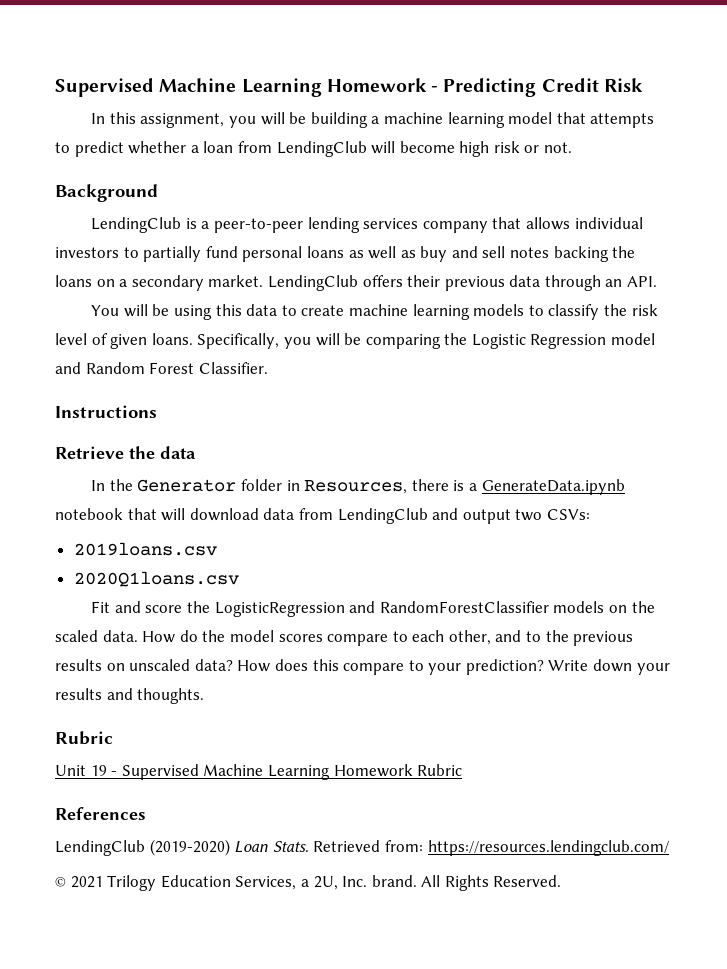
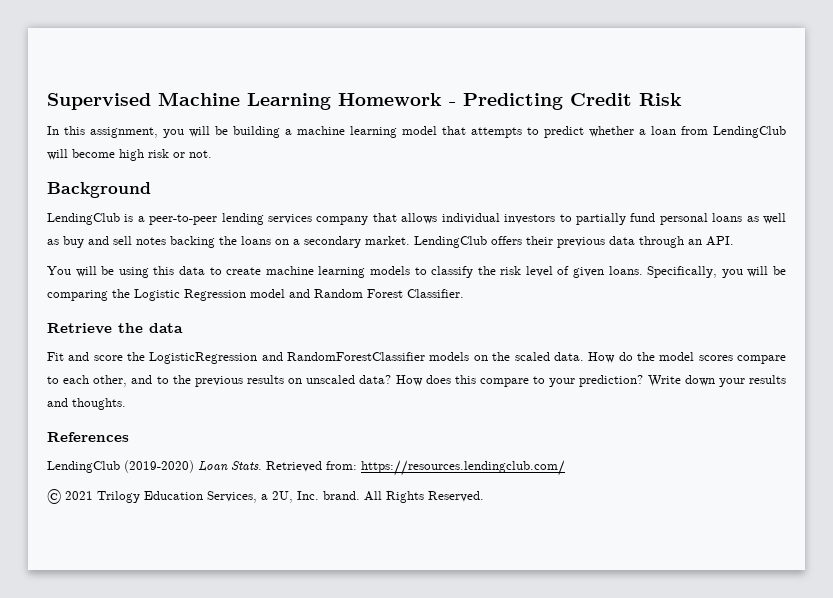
- Instructions
- In the Generator folder in Resources, there is a GenerateData.ipynb notebook that will download data from LendingClub and output two CSVs:
- 2019loans.csv
- 2020Q1loans.csv
  Write down your results and thoughts.
- Rubric
- Unit 19 - Supervised Machine Learning Homework Rubric

